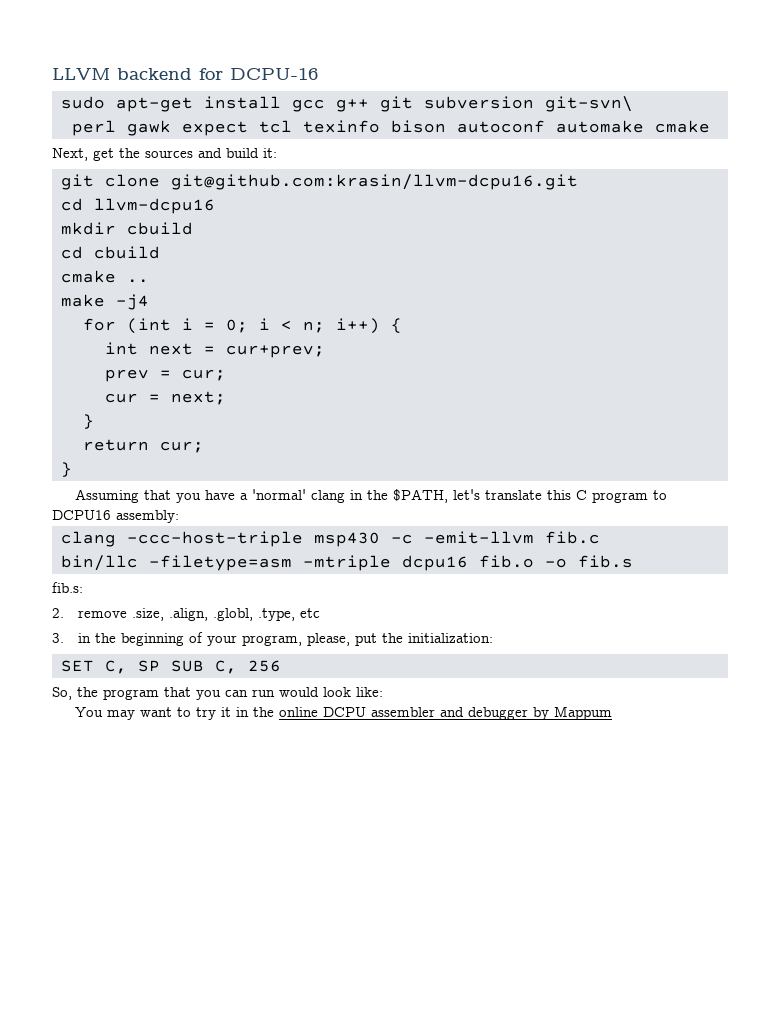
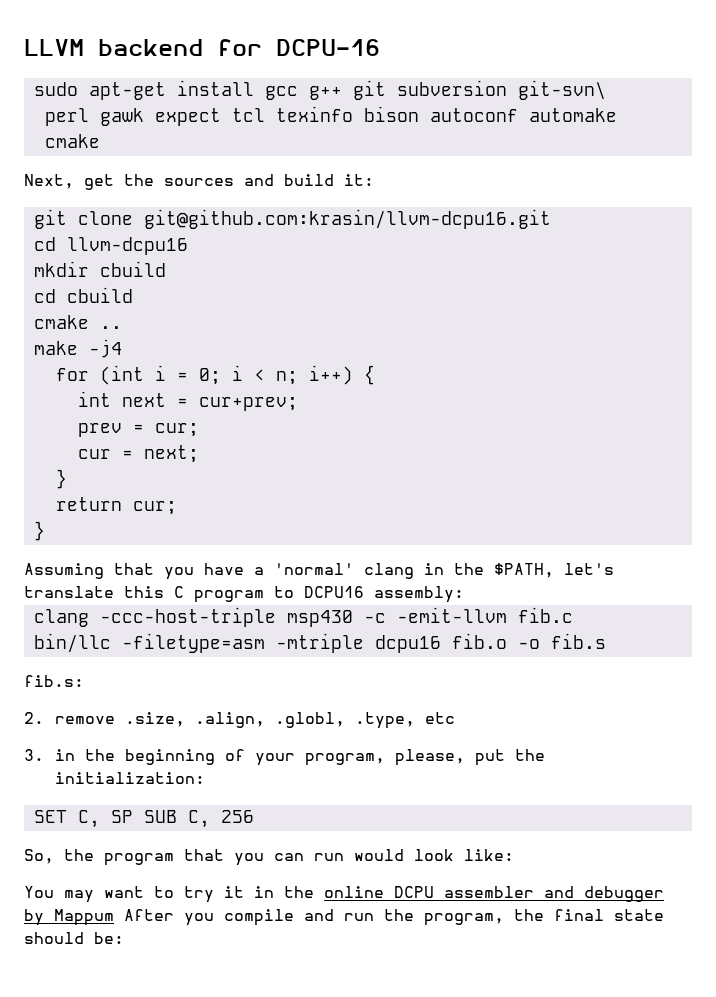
- You may want to try it in the online DCPU assembler and debugger by Mappum
+ You may want to try it in the online DCPU assembler and debugger by Mappum After you compile and run the program, the final state should be:

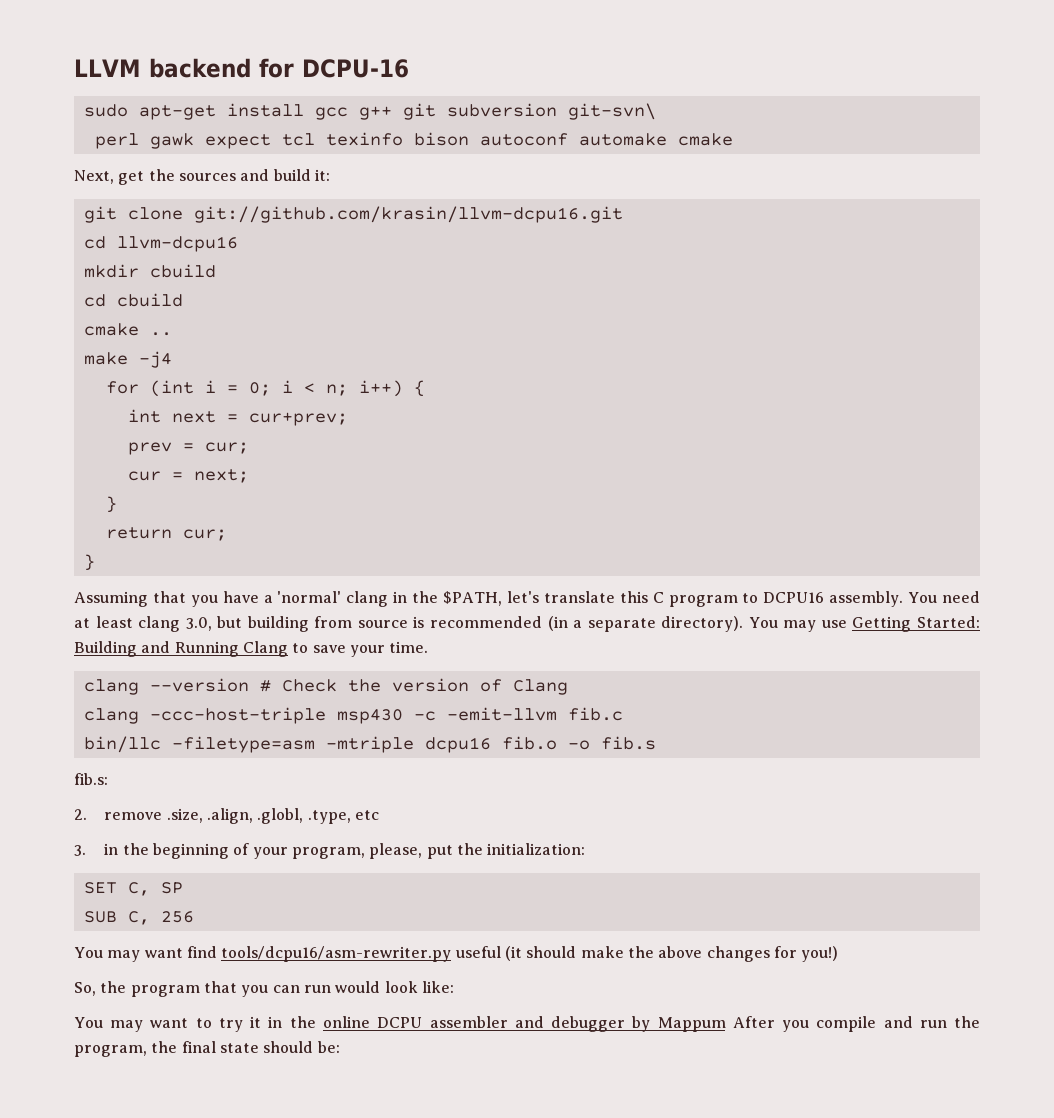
- git clone git@github.com:krasin/llvm-dcpu16.git
+ git clone git://github.com/krasin/llvm-dcpu16.git
- Assuming that you have a 'normal' clang in the $PATH, let's translate this C program to DCPU16 assembly:
+ Assuming that you have a 'normal' clang in the $PATH, let's translate this C program to DCPU16 assembly. You need at least clang 3.0, but building from source is recommended (in a separate directory). You may use Getting Started: Building and Running Clang to save your time.
+ clang --version # Check the version of Clang
- SET C, SP SUB C, 256
+ SET C, SP
+ SUB C, 256
+ You may want find tools/dcpu16/asm-rewriter.py useful (it should make the above changes for you!)

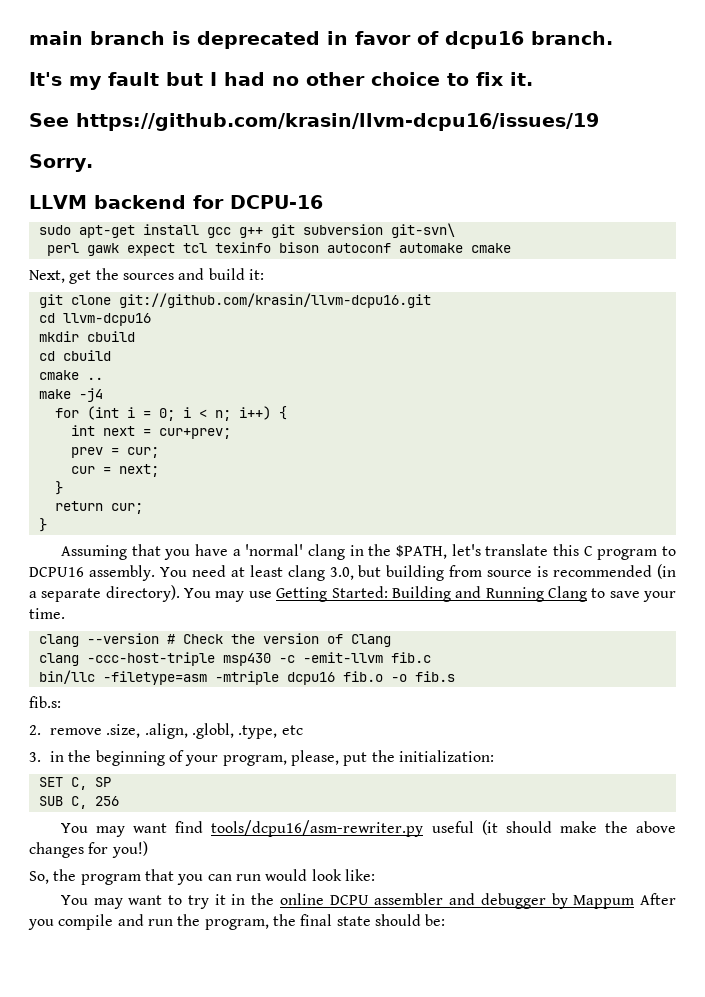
+ main branch is deprecated in favor of dcpu16 branch.
+ It's my fault but I had no other choice to fix it.
+ See https://github.com/krasin/llvm-dcpu16/issues/19
+ Sorry.

